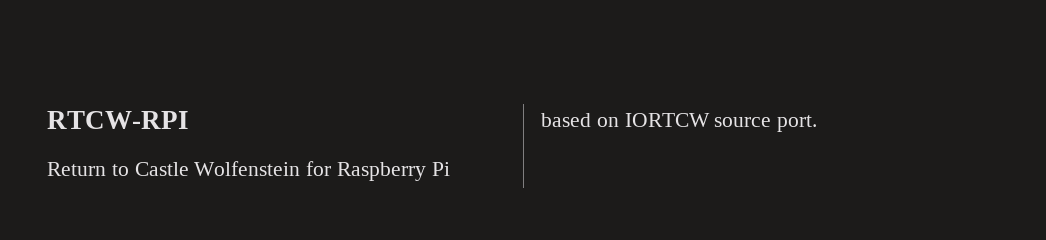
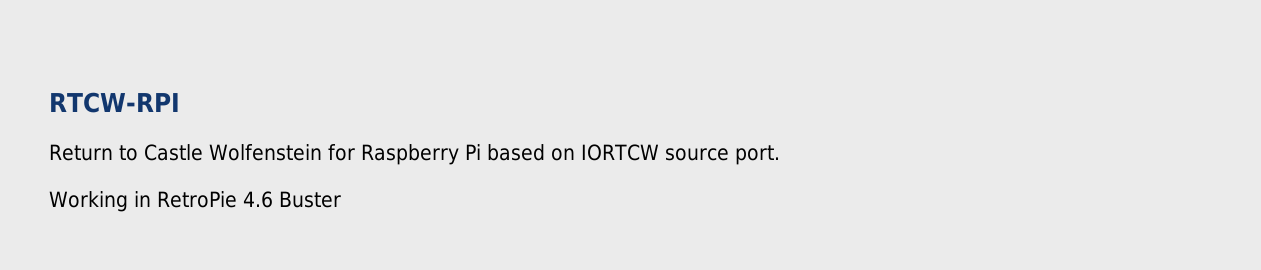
+ Working in RetroPie 4.6 Buster

